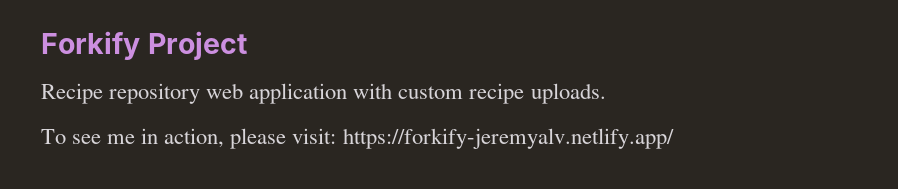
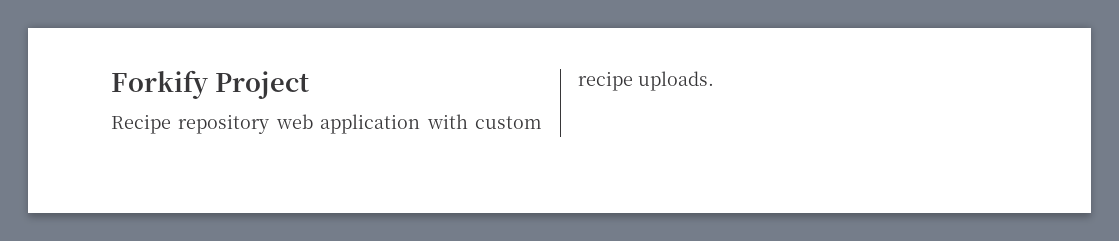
- To see me in action, please visit: https://forkify-jeremyalv.netlify.app/

